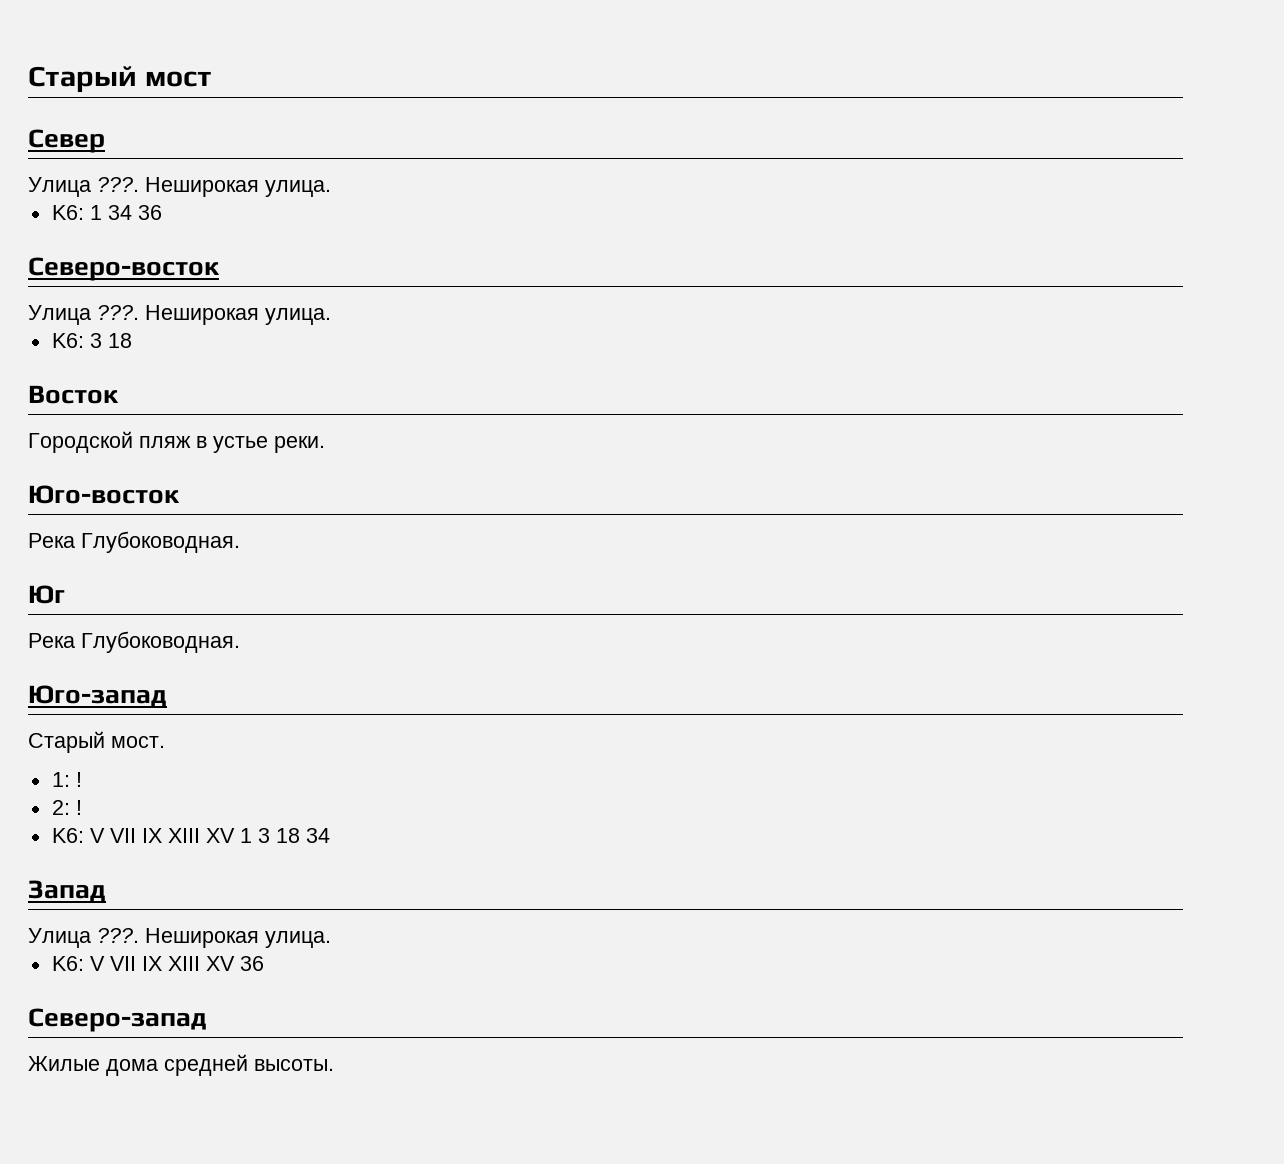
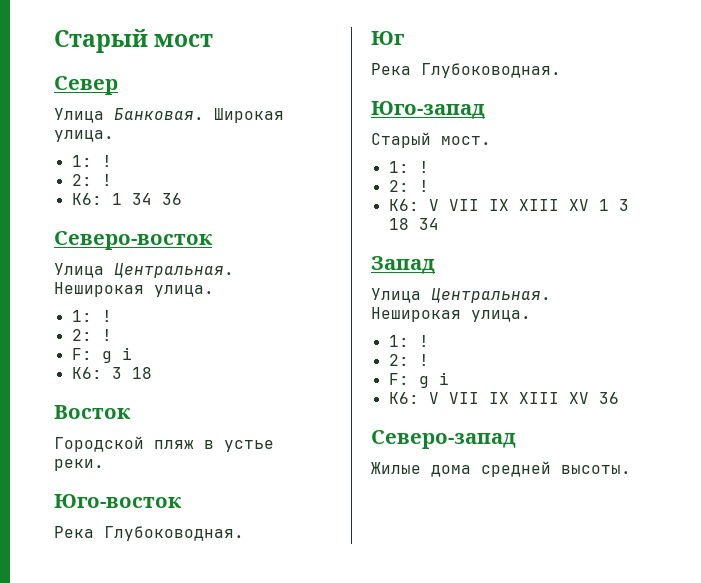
  Север
- Улица ???. Неширокая улица.
+ Улица Банковая. Широкая улица.
+ 1: !
+ 2: !
  Северо-восток
- Улица ???. Неширокая улица.
+ Улица Центральная. Неширокая улица.
+ 1: !
+ 2: !
+ F: g i
  Запад
- Улица ???. Неширокая улица.
+ Улица Центральная. Неширокая улица.
+ 1: !
+ 2: !
+ F: g i

